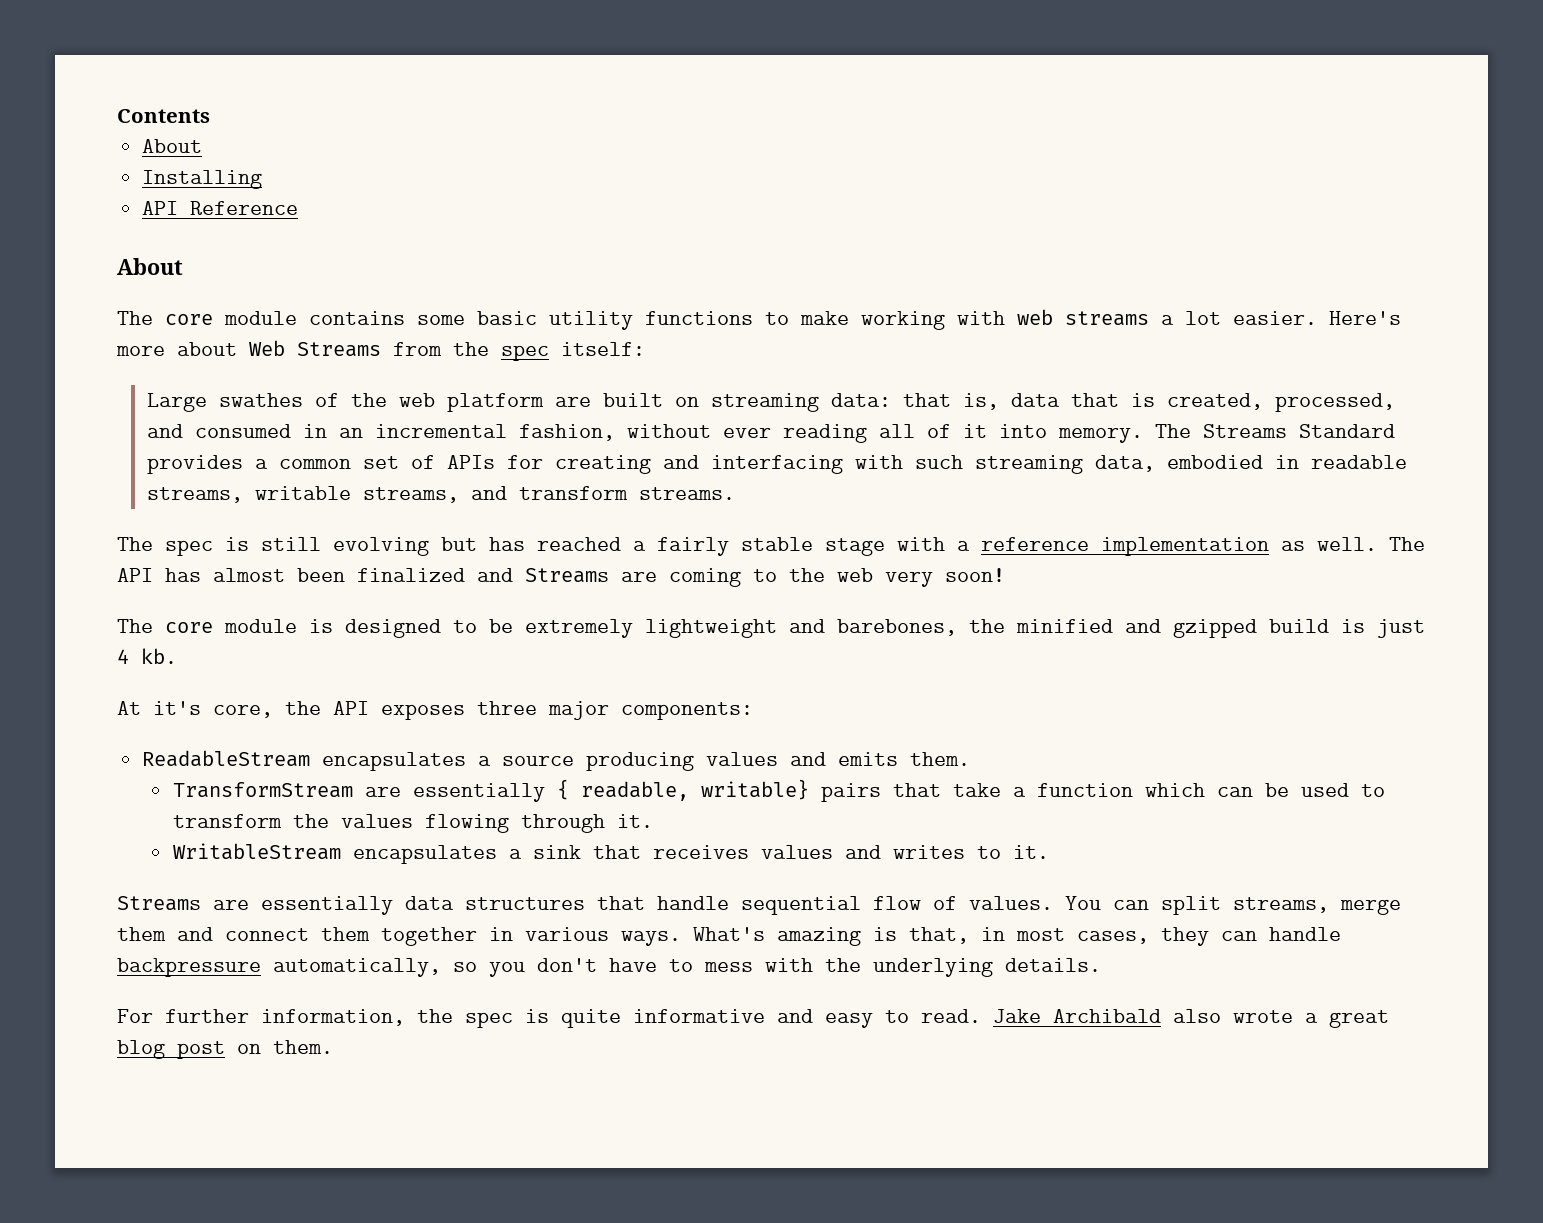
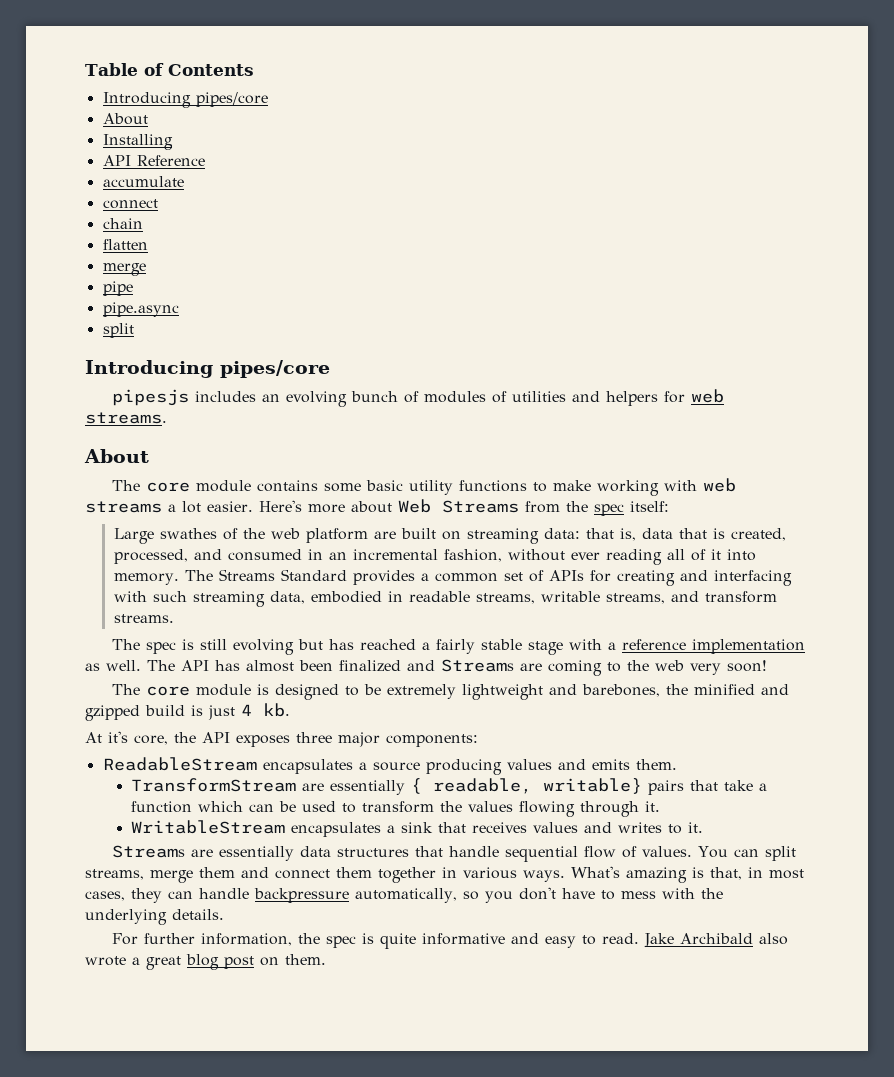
- Contents
+ Table of Contents
+ Introducing pipes/core
+ accumulate
+ connect
+ chain
+ flatten
+ merge
+ pipe
+ pipe.async
+ split
+ Introducing pipes/core
+ pipesjs includes an evolving bunch of modules of utilities and helpers for web streams.

